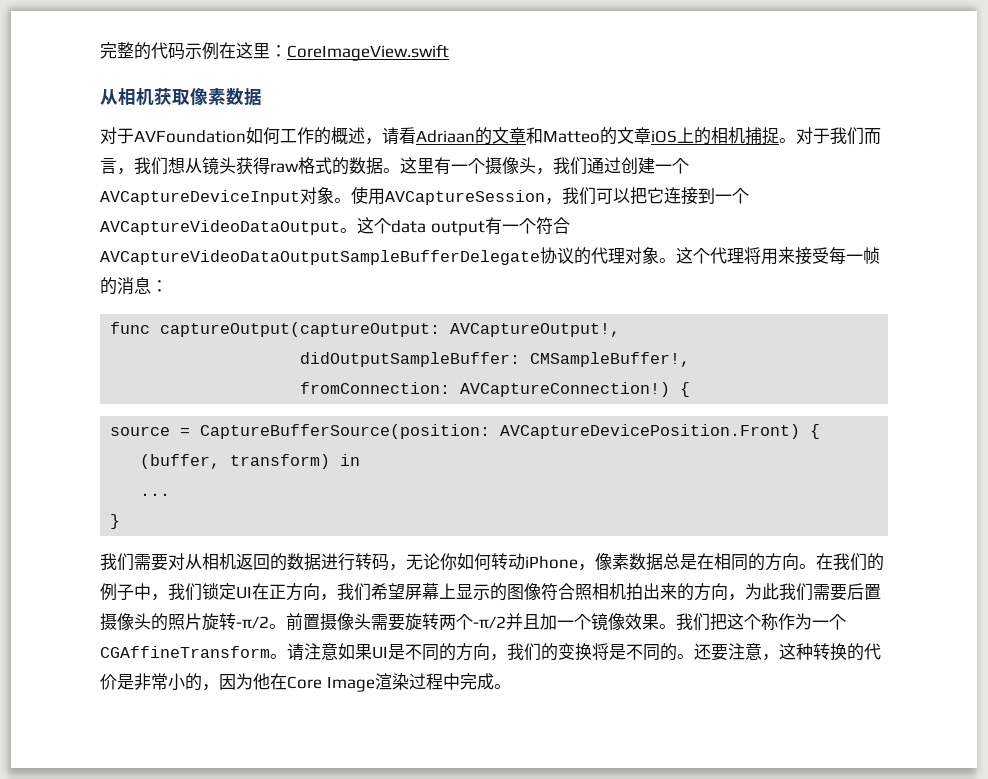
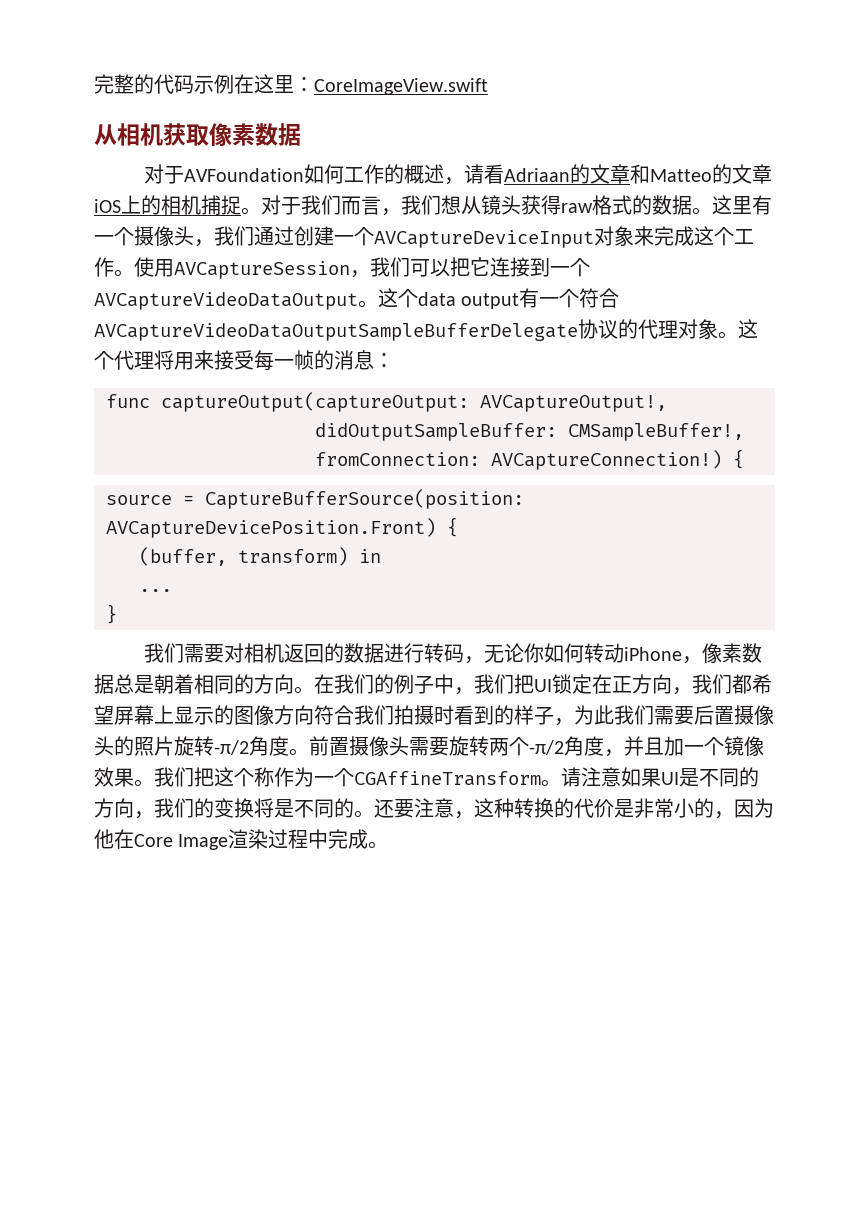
- 这里有一个摄像头，我们通过创建一个AVCaptureDeviceInput对象。
+ 这里有一个摄像头，我们通过创建一个AVCaptureDeviceInput对象来完成这个工作。
- 我们需要对从相机返回的数据进行转码，无论你如何转动iPhone，像素数据总是在相同的方向。
+ 我们需要对相机返回的数据进行转码，无论你如何转动iPhone，像素数据总是朝着相同的方向。
- 在我们的例子中，我们锁定UI在正方向，我们希望屏幕上显示的图像符合照相机拍出来的方向，为此我们需要后置摄像头的照片旋转-π/2。
+ 在我们的例子中，我们把UI锁定在正方向，我们都希望屏幕上显示的图像方向符合我们拍摄时看到的样子，为此我们需要后置摄像头的照片旋转-π/2角度。
- 前置摄像头需要旋转两个-π/2并且加一个镜像效果。
+ 前置摄像头需要旋转两个-π/2角度，并且加一个镜像效果。

